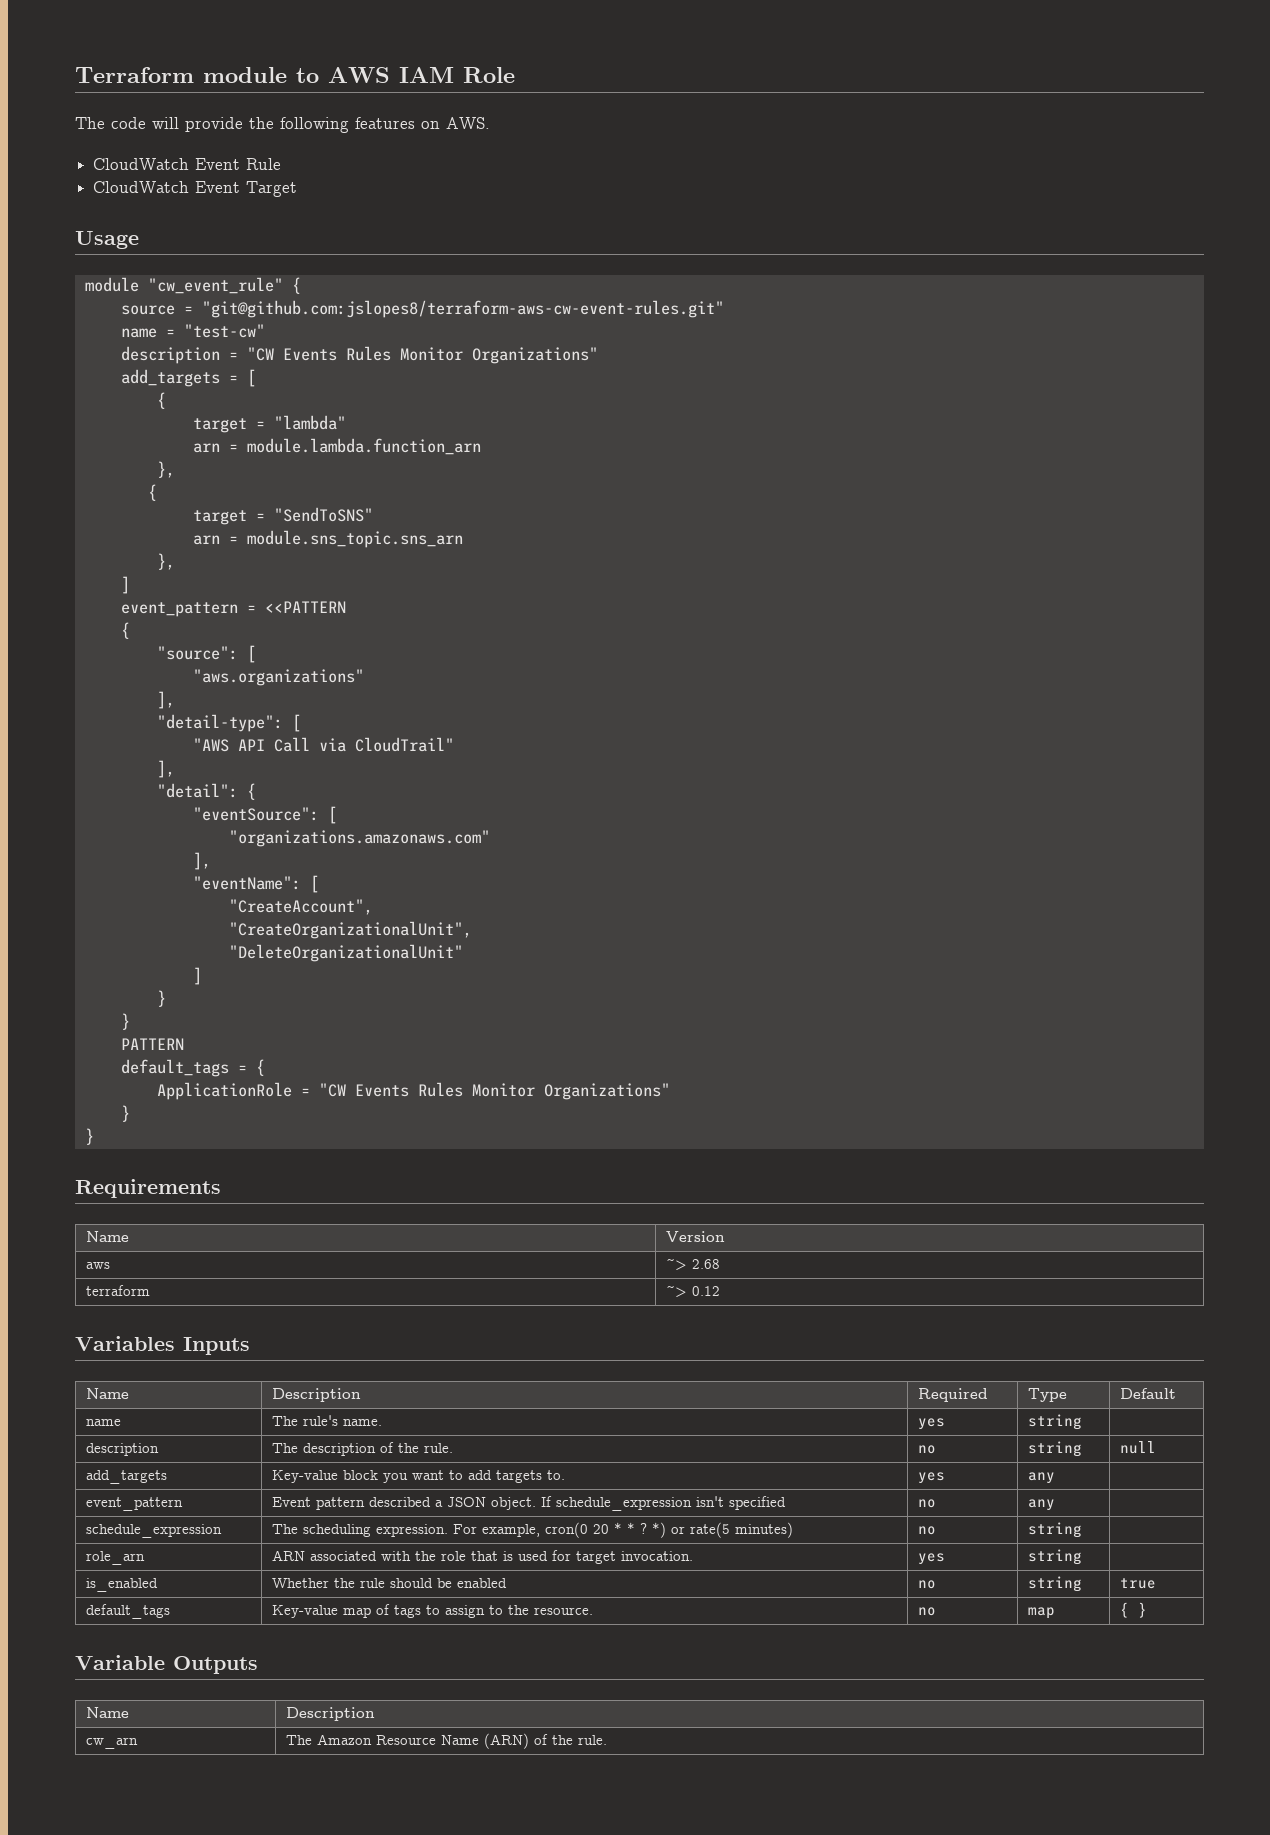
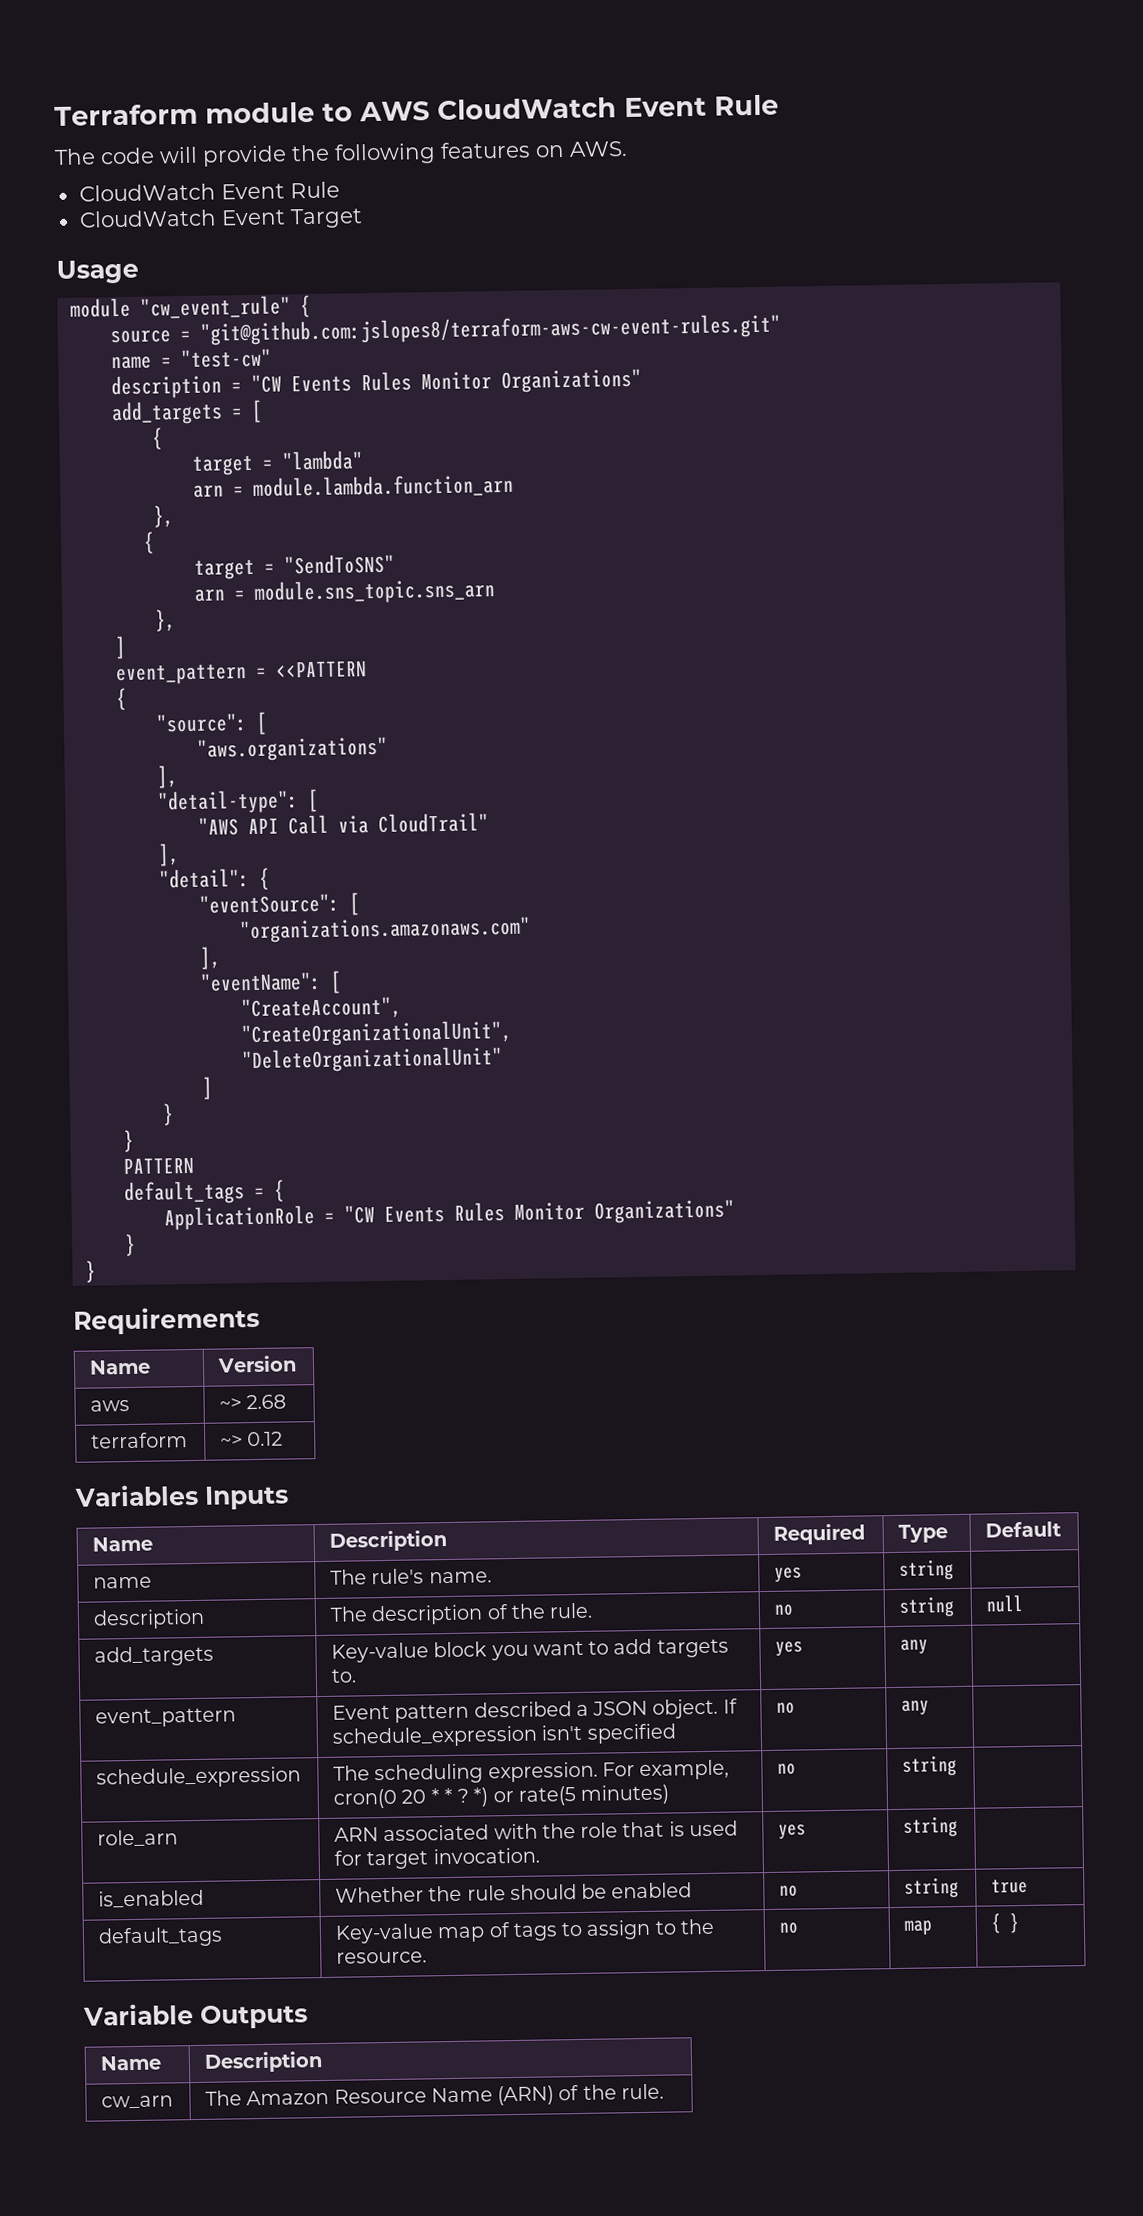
- Terraform module to AWS IAM Role
+ Terraform module to AWS CloudWatch Event Rule

